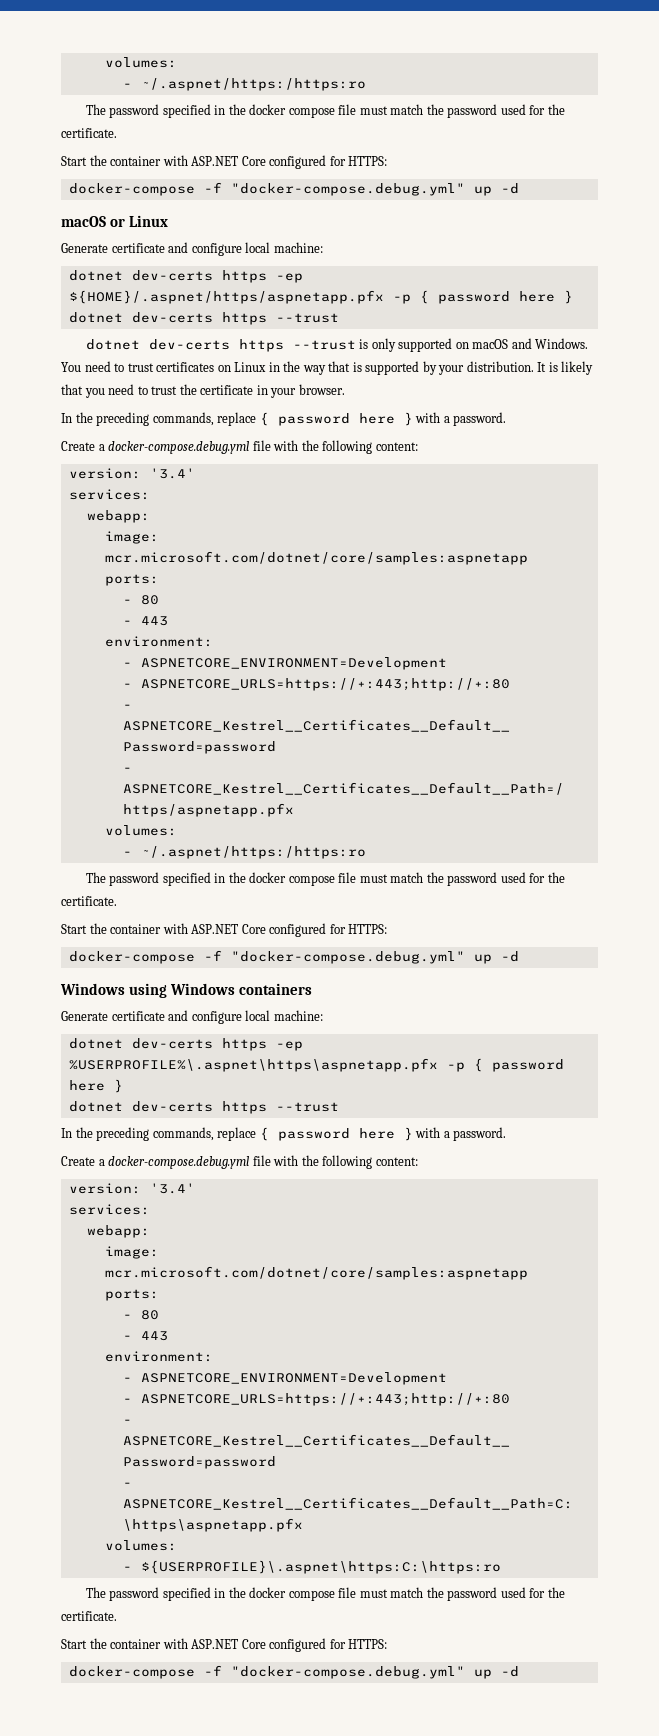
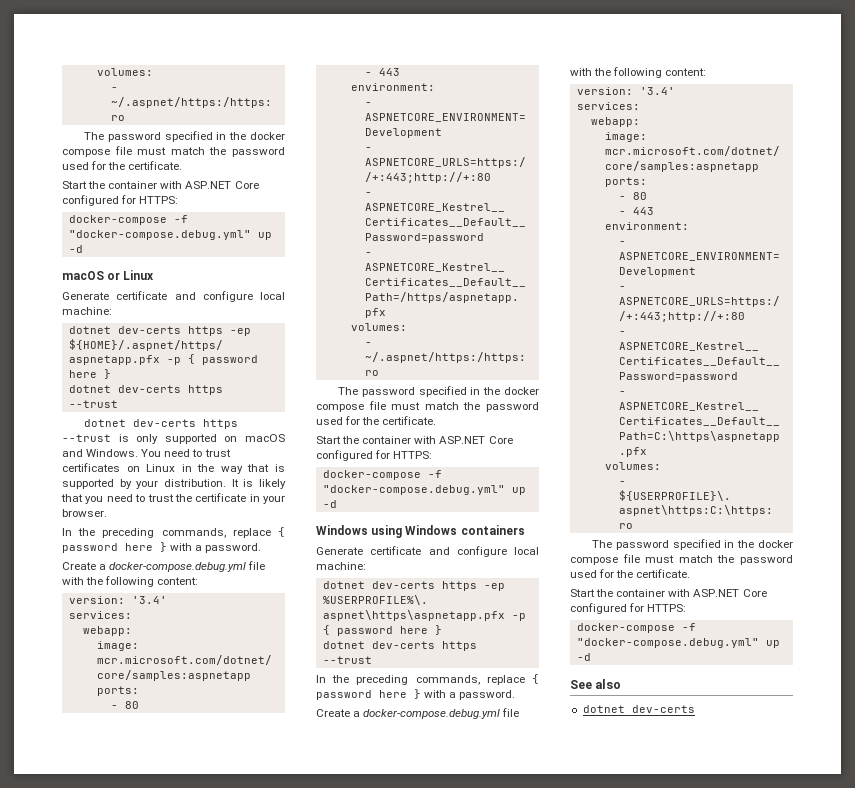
+ See also
+ dotnet dev-certs

